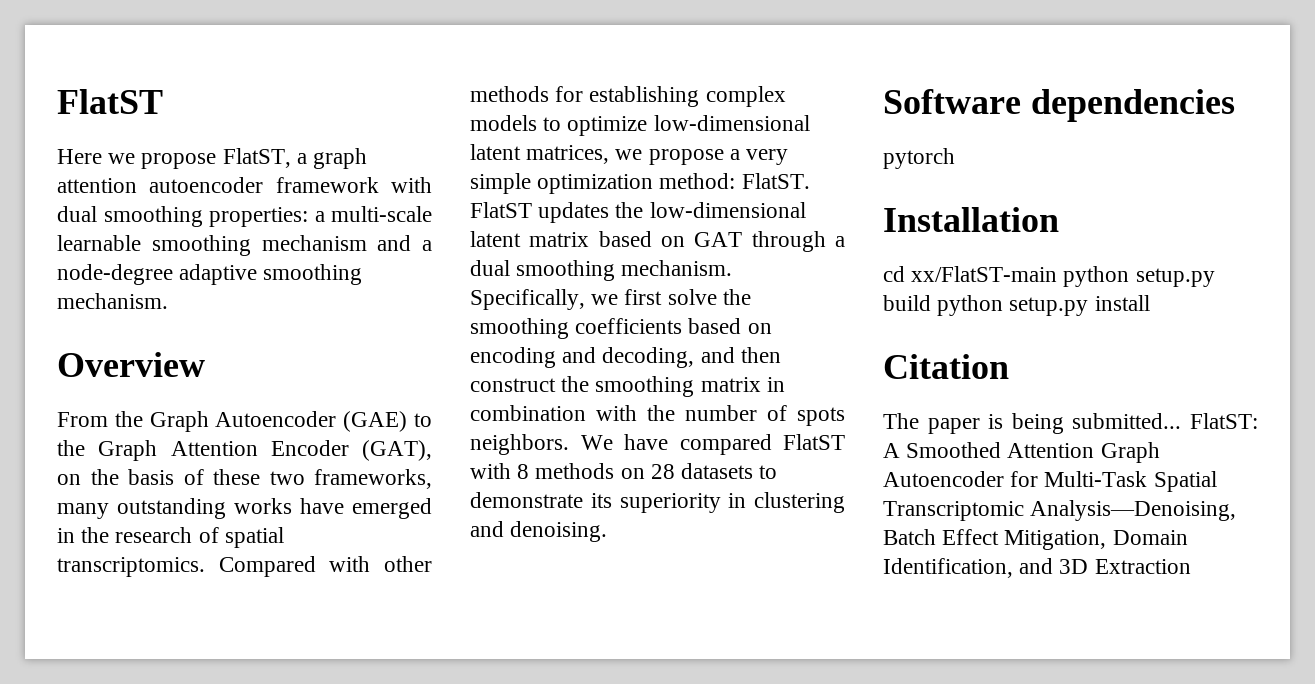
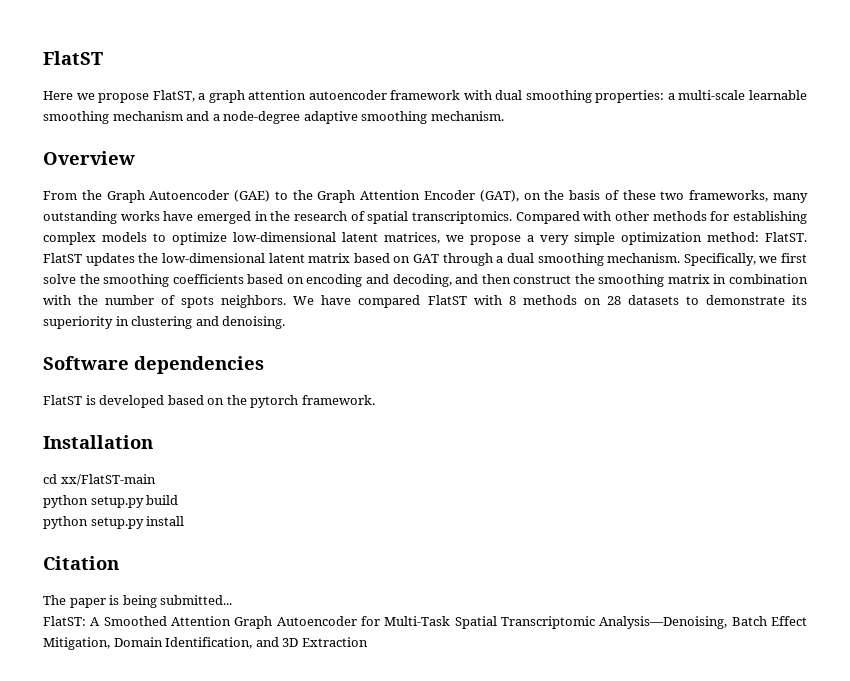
- pytorch
+ FlatST is developed based on the pytorch framework.
- cd xx/FlatST-main python setup.py build python setup.py install
+ cd xx/FlatST-main
+ python setup.py build
+ python setup.py install
- The paper is being submitted... FlatST: A Smoothed Attention Graph Autoencoder for Multi-Task Spatial Transcriptomic Analysis—Denoising, Batch Effect Mitigation, Domain Identification, and 3D Extraction
+ The paper is being submitted...
+ FlatST: A Smoothed Attention Graph Autoencoder for Multi-Task Spatial Transcriptomic Analysis—Denoising, Batch Effect Mitigation, Domain Identification, and 3D Extraction

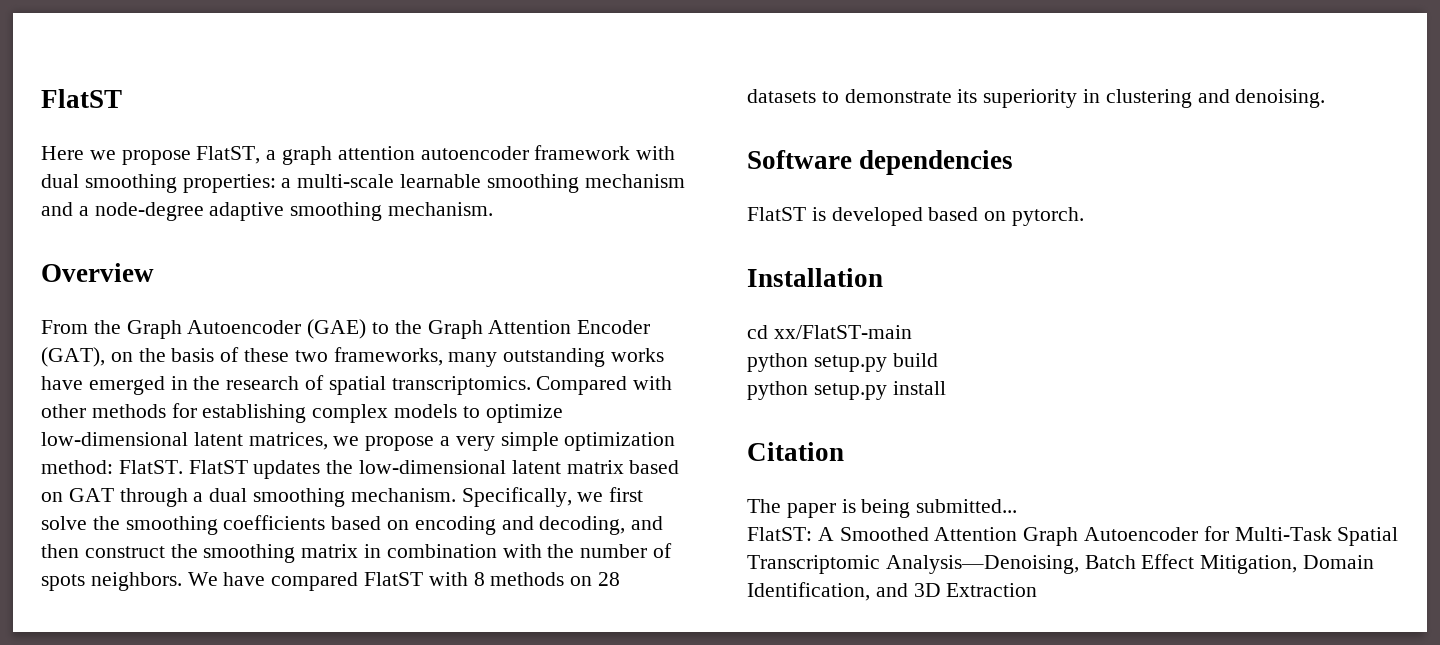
- FlatST is developed based on the pytorch framework.
+ FlatST is developed based on pytorch.

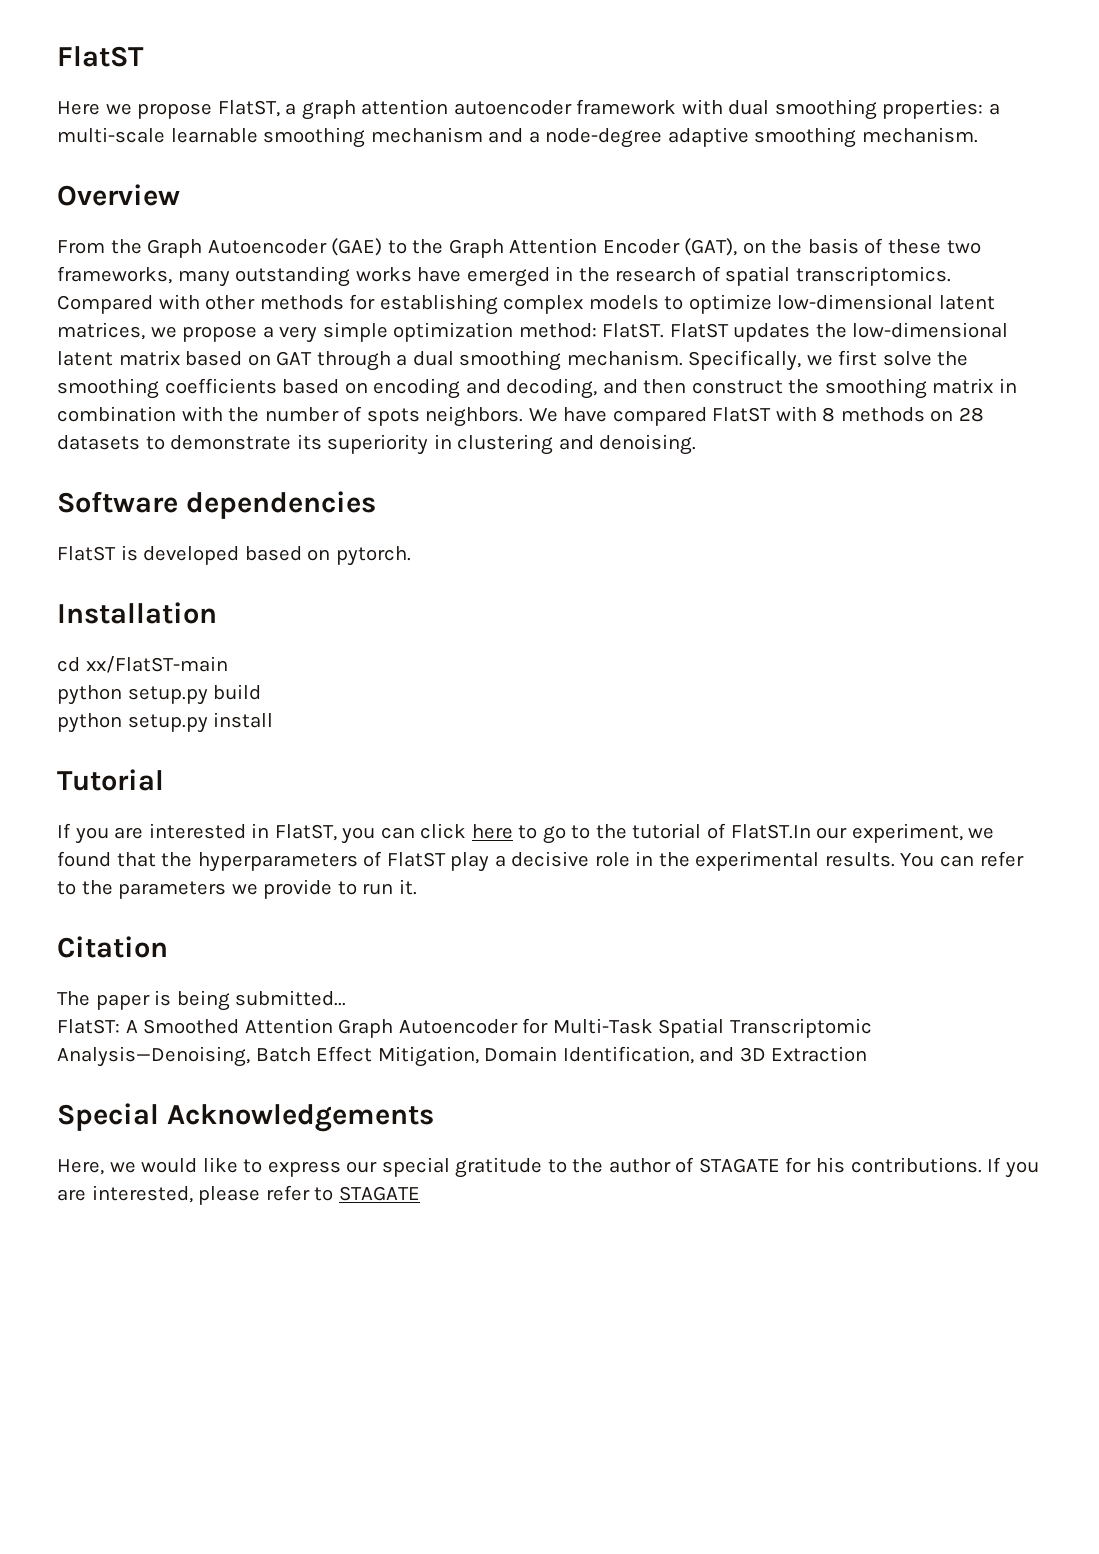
+ Tutorial
+ If you are interested in FlatST, you can click here to go to the tutorial of FlatST.In our experiment, we found that the hyperparameters of FlatST play a decisive role in the experimental results. You can refer to the parameters we provide to run it.
+ Special Acknowledgements
+ Here, we would like to express our special gratitude to the author of STAGATE for his contributions. If you are interested, please refer to STAGATE

